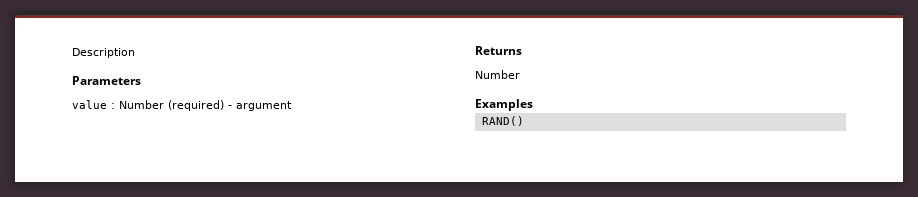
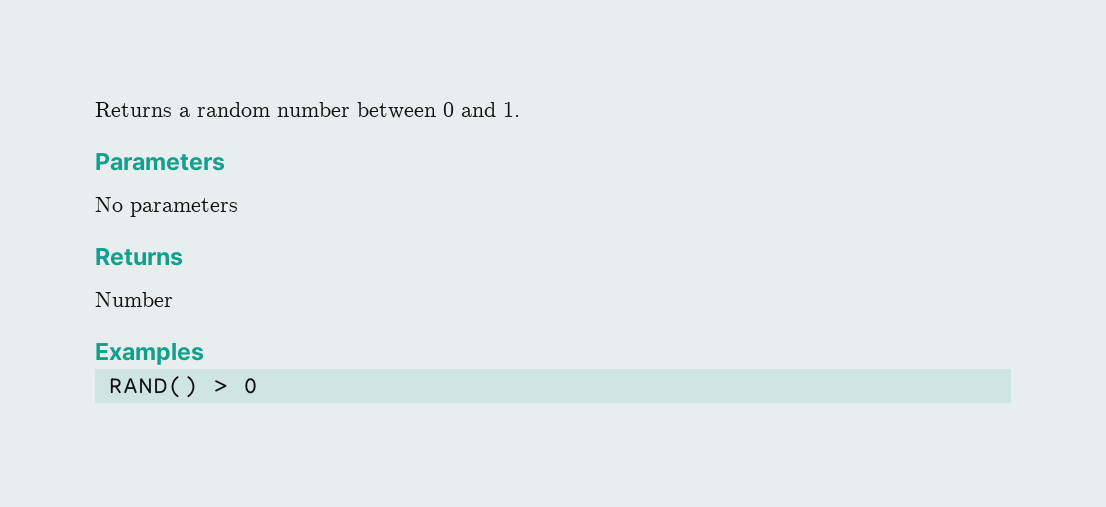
- Description
+ Returns a random number between 0 and 1.
  Parameters
- value : Number (required) - argument
+ No parameters
- RAND()
+ RAND() > 0

